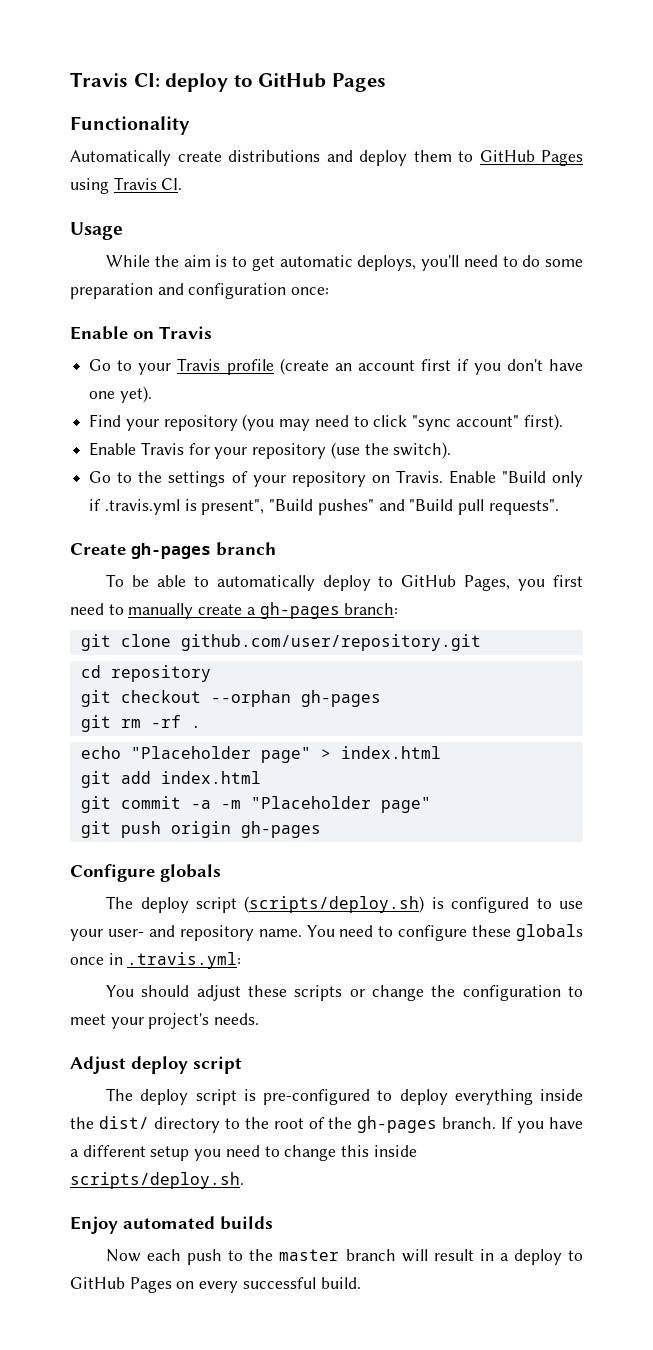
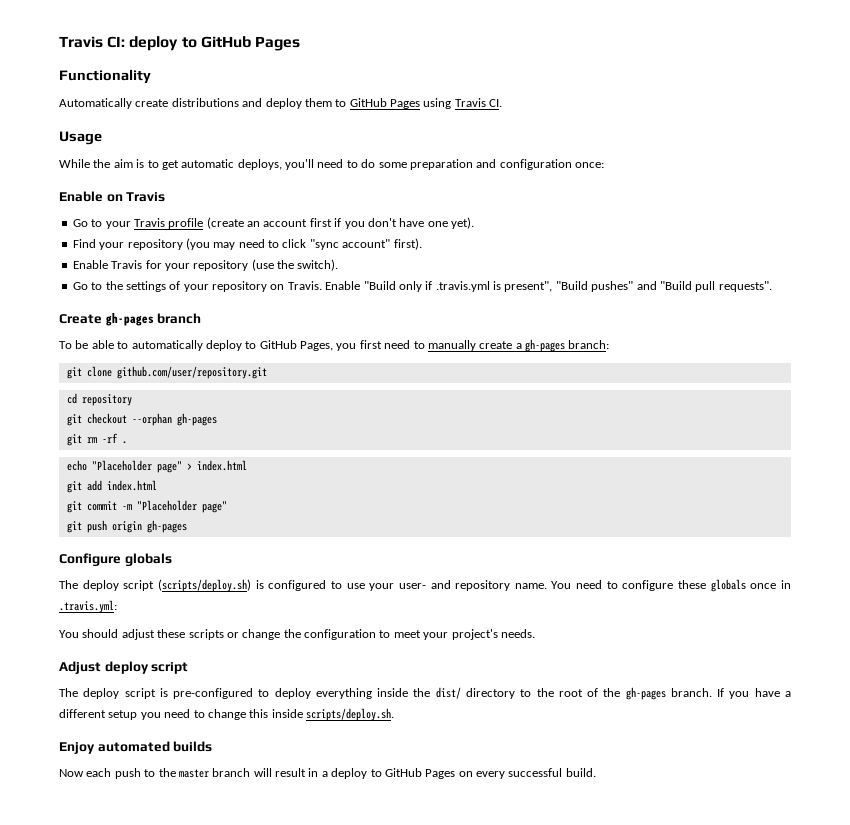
- git commit -a -m "Placeholder page"
+ git commit -m "Placeholder page"

